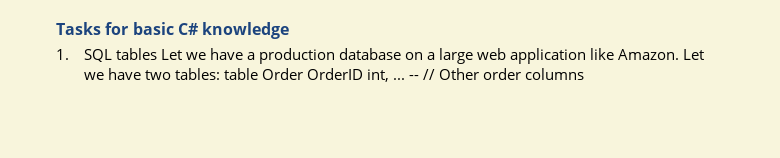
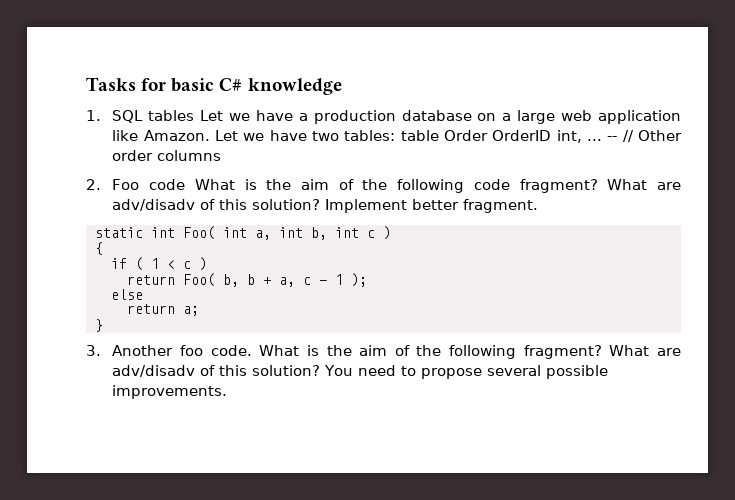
+ 2. Foo code What is the aim of the following code fragment? What are adv/disadv of this solution? Implement better fragment.
+ static int Foo( int a, int b, int c )
+ {
+ if ( 1 < c )
+ return Foo( b, b + a, c - 1 );
+ else
+ return a;
+ }
+ 3. Another foo code. What is the aim of the following fragment? What are adv/disadv of this solution? You need to propose several possible improvements.

